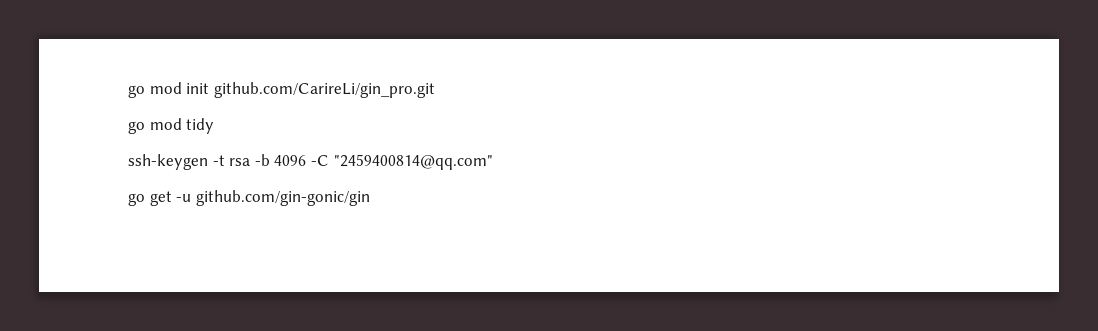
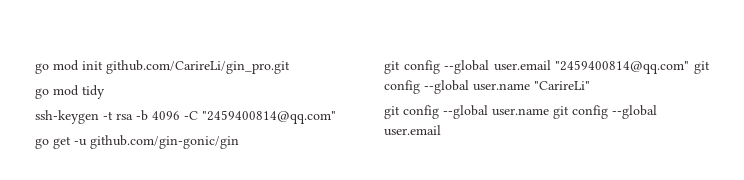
+ git config --global user.email "2459400814@qq.com" git config --global user.name "CarireLi"
+ git config --global user.name git config --global user.email

